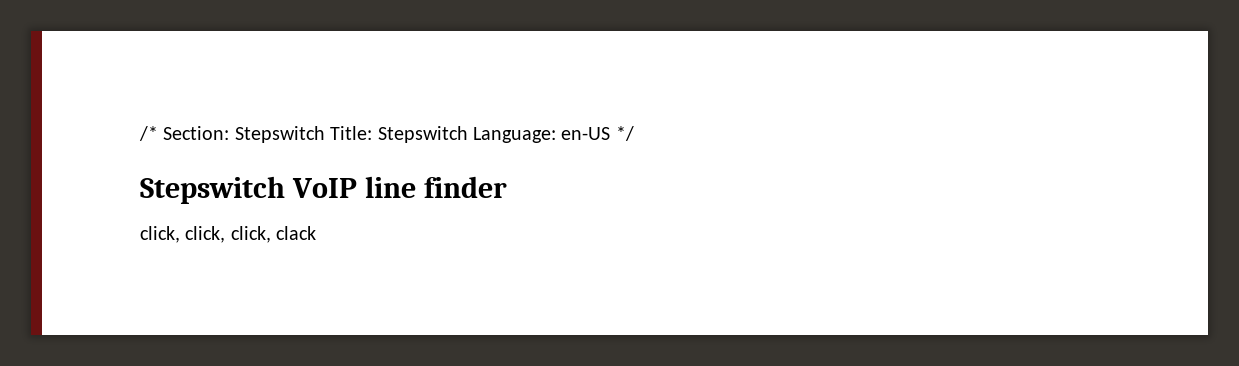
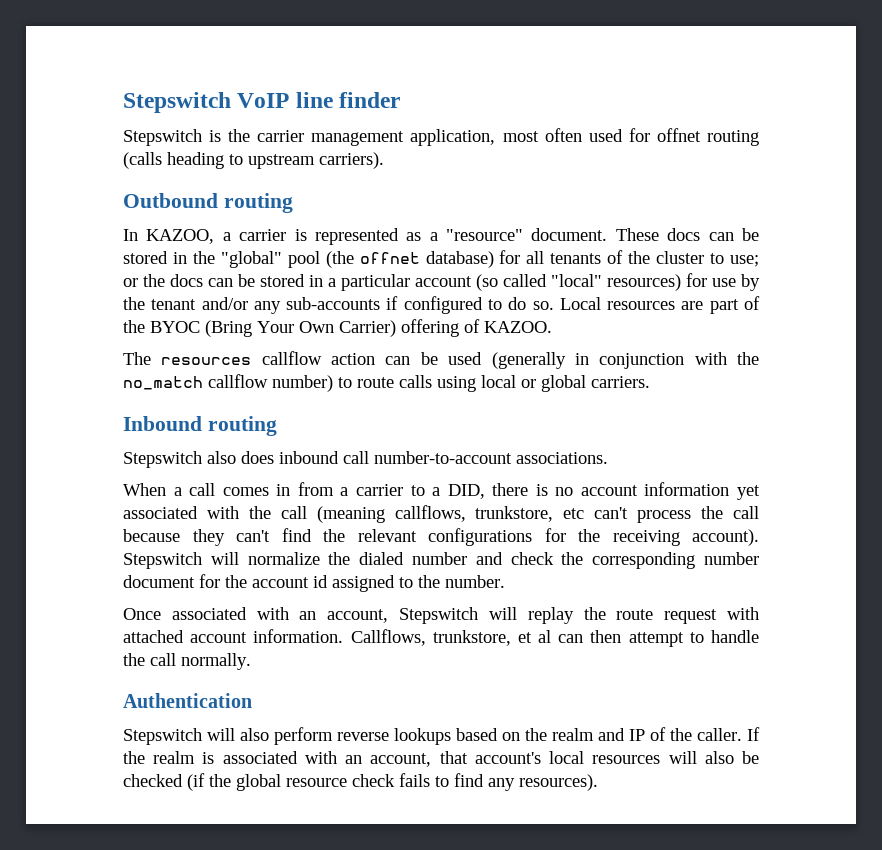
- /* Section: Stepswitch Title: Stepswitch Language: en-US */
  Stepswitch VoIP line finder
- click, click, click, clack
+ Stepswitch is the carrier management application, most often used for offnet routing (calls heading to upstream carriers).
+ Outbound routing
+ In KAZOO, a carrier is represented as a "resource" document. These docs can be stored in the "global" pool (the offnet database) for all tenants of the cluster to use; or the docs can be stored in a particular account (so called "local" resources) for use by the tenant and/or any sub-accounts if configured to do so. Local resources are part of the BYOC (Bring Your Own Carrier) offering of KAZOO.
+ The resources callflow action can be used (generally in conjunction with the no_match callflow number) to route calls using local or global carriers.
+ Inbound routing
+ Stepswitch also does inbound call number-to-account associations.
+ When a call comes in from a carrier to a DID, there is no account information yet associated with the call (meaning callflows, trunkstore, etc can't process the call because they can't find the relevant configurations for the receiving account). Stepswitch will normalize the dialed number and check the corresponding number document for the account id assigned to the number.
+ Once associated with an account, Stepswitch will replay the route request with attached account information. Callflows, trunkstore, et al can then attempt to handle the call normally.
+ Authentication
+ Stepswitch will also perform reverse lookups based on the realm and IP of the caller. If the realm is associated with an account, that account's local resources will also be checked (if the global resource check fails to find any resources).

